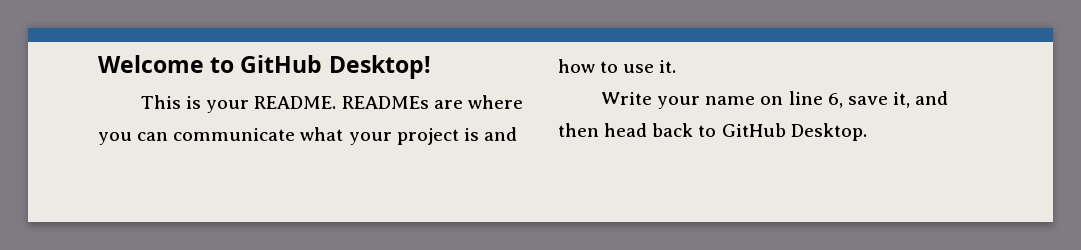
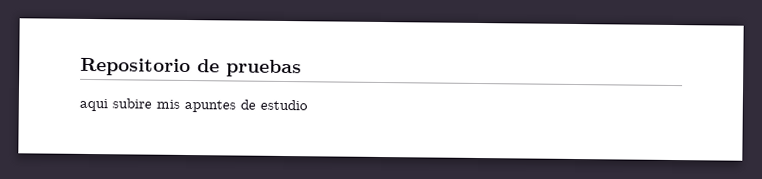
- Welcome to GitHub Desktop!
- This is your README. READMEs are where you can communicate what your project is and how to use it.
- Write your name on line 6, save it, and then head back to GitHub Desktop.
+ Repositorio de pruebas
+ aqui subire mis apuntes de estudio

